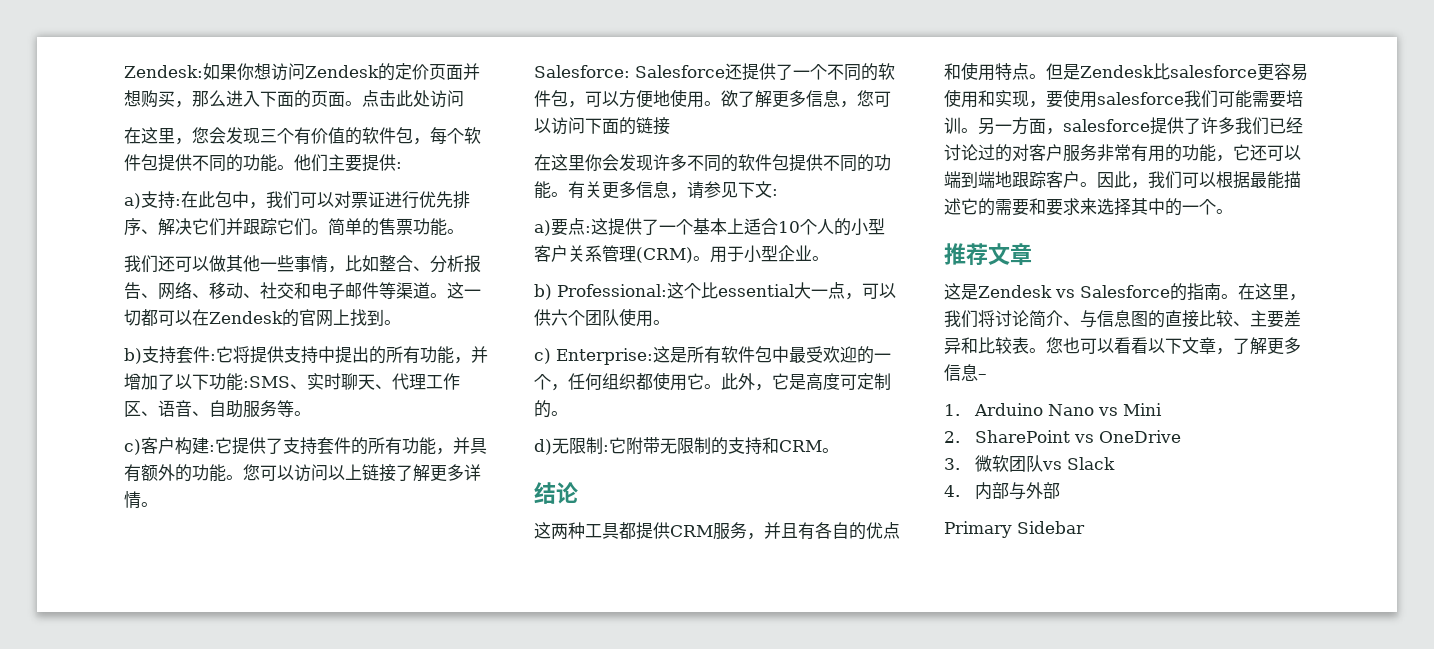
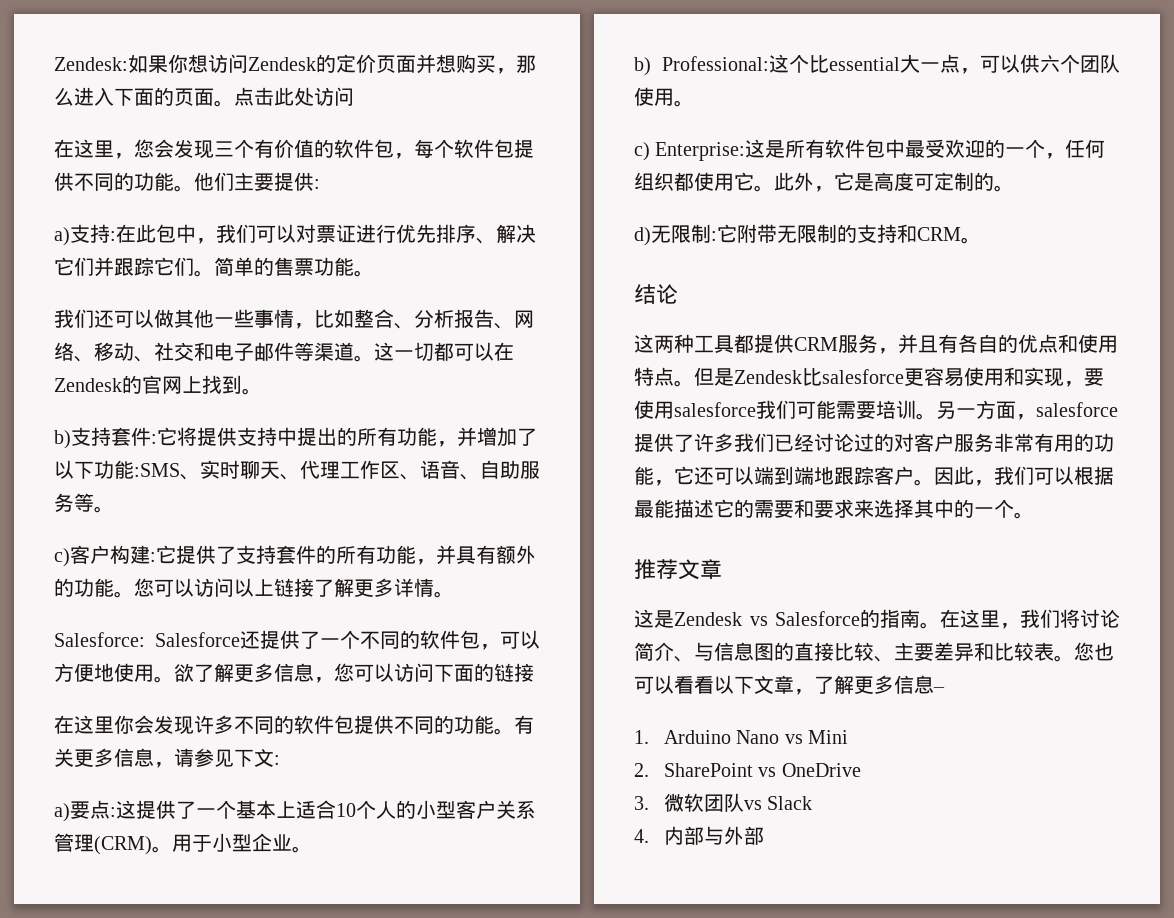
- Primary Sidebar

